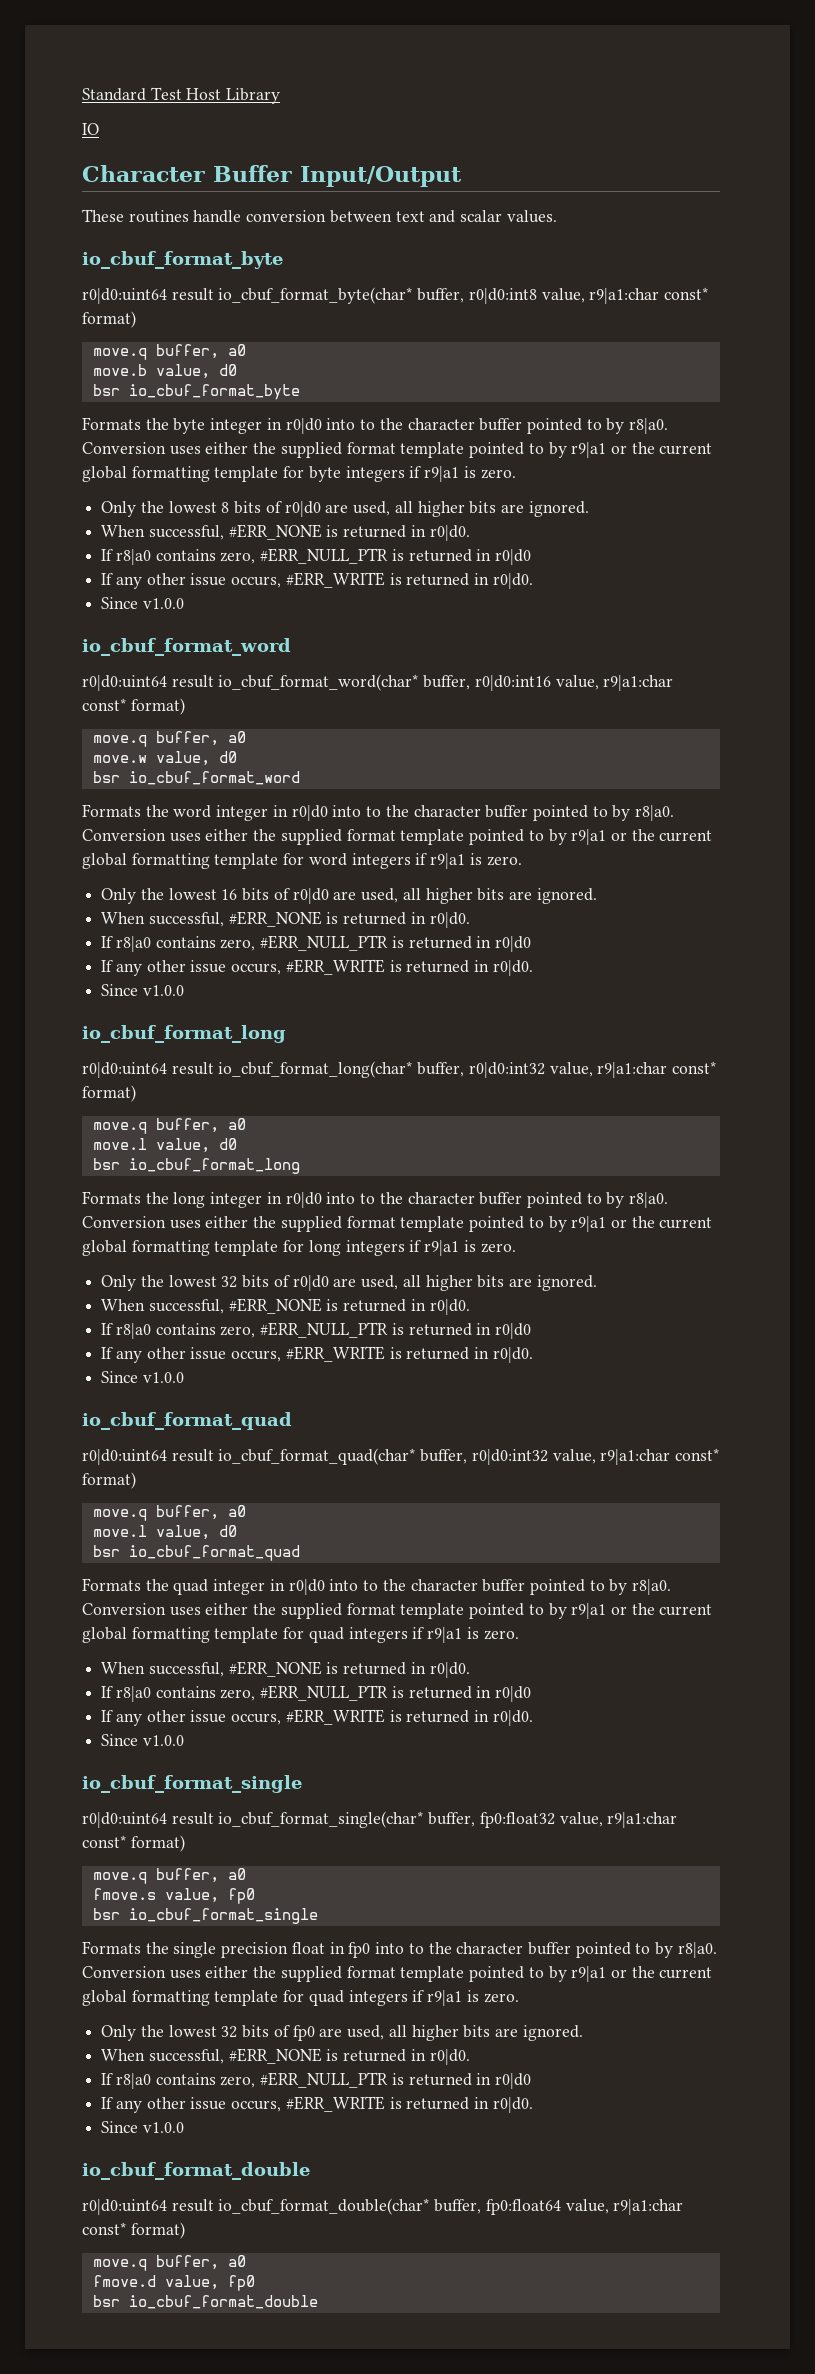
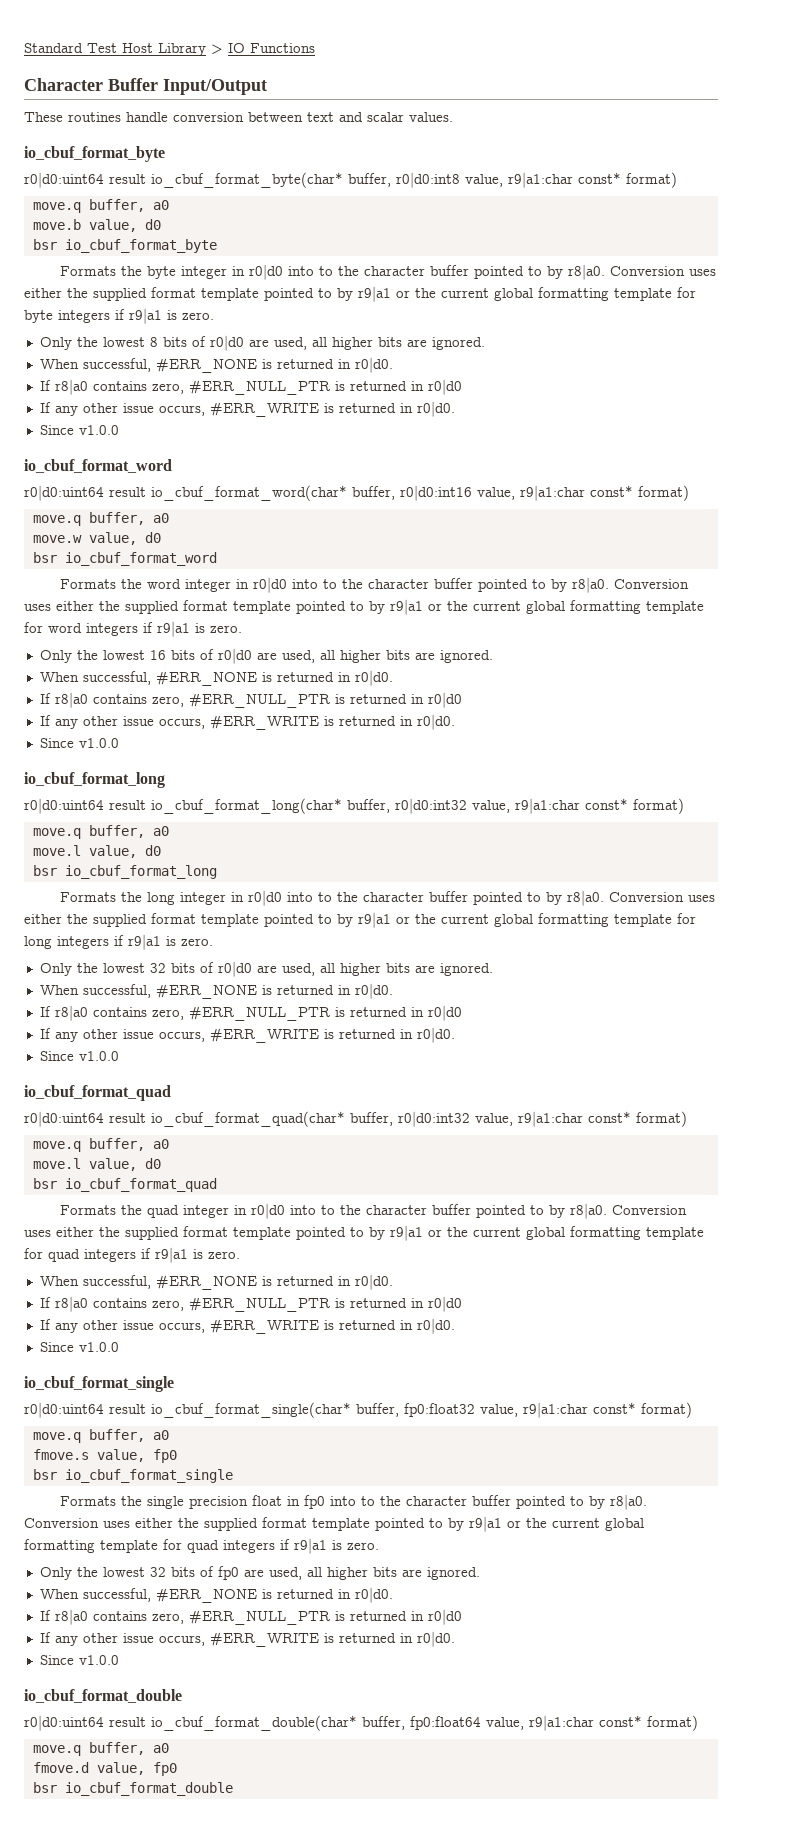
- Standard Test Host Library
- IO
+ Standard Test Host Library > IO Functions

